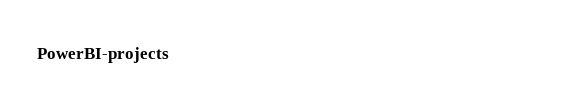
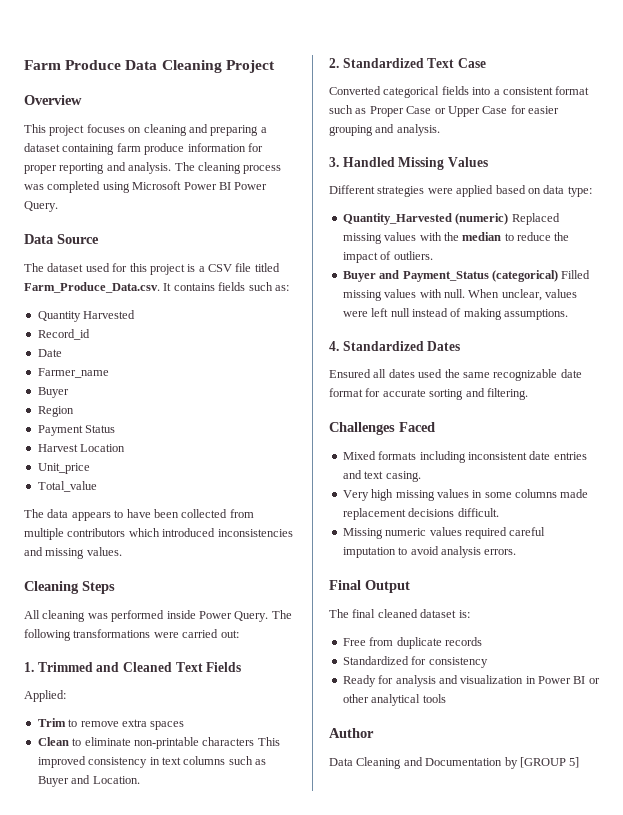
- PowerBI-projects
+ Farm Produce Data Cleaning Project
+ Overview
+ This project focuses on cleaning and preparing a dataset containing farm produce information for proper reporting and analysis. The cleaning process was completed using Microsoft Power BI Power Query.
+ Data Source
+ The dataset used for this project is a CSV file titled Farm_Produce_Data.csv. It contains fields such as:
+ Quantity Harvested
+ Record_id
+ Date
+ Farmer_name
+ Buyer
+ Region
+ Payment Status
+ Harvest Location
+ Unit_price
+ Total_value
+ The data appears to have been collected from multiple contributors which introduced inconsistencies and missing values.
+ Cleaning Steps
+ All cleaning was performed inside Power Query. The following transformations were carried out:
+ 1. Trimmed and Cleaned Text Fields
+ Applied:
+ Trim to remove extra spaces
+ Clean to eliminate non-printable characters This improved consistency in text columns such as Buyer and Location.
+ 2. Standardized Text Case
+ Converted categorical fields into a consistent format such as Proper Case or Upper Case for easier grouping and analysis.
+ 3. Handled Missing Values
+ Different strategies were applied based on data type:
+ Quantity_Harvested (numeric) Replaced missing values with the median to reduce the impact of outliers.
+ Buyer and Payment_Status (categorical) Filled missing values with null. When unclear, values were left null instead of making assumptions.
+ 4. Standardized Dates
+ Ensured all dates used the same recognizable date format for accurate sorting and filtering.
+ Challenges Faced
+ Mixed formats including inconsistent date entries and text casing.
+ Very high missing values in some columns made replacement decisions difficult.
+ Missing numeric values required careful imputation to avoid analysis errors.
+ Final Output
+ The final cleaned dataset is:
+ Free from duplicate records
+ Standardized for consistency
+ Ready for analysis and visualization in Power BI or other analytical tools
+ Author
+ Data Cleaning and Documentation by [GROUP 5]

